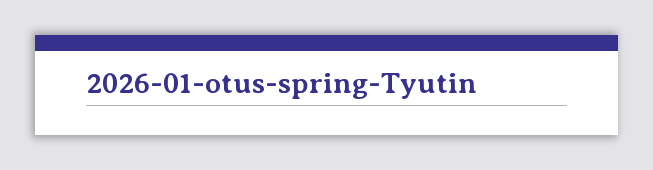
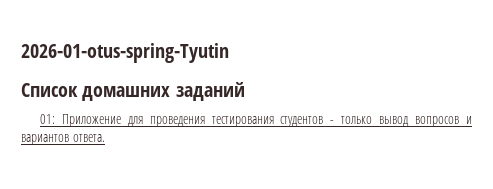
+ Список домашних заданий
+ 01: Приложение для проведения тестирования студентов - только вывод вопросов и вариантов ответа.

